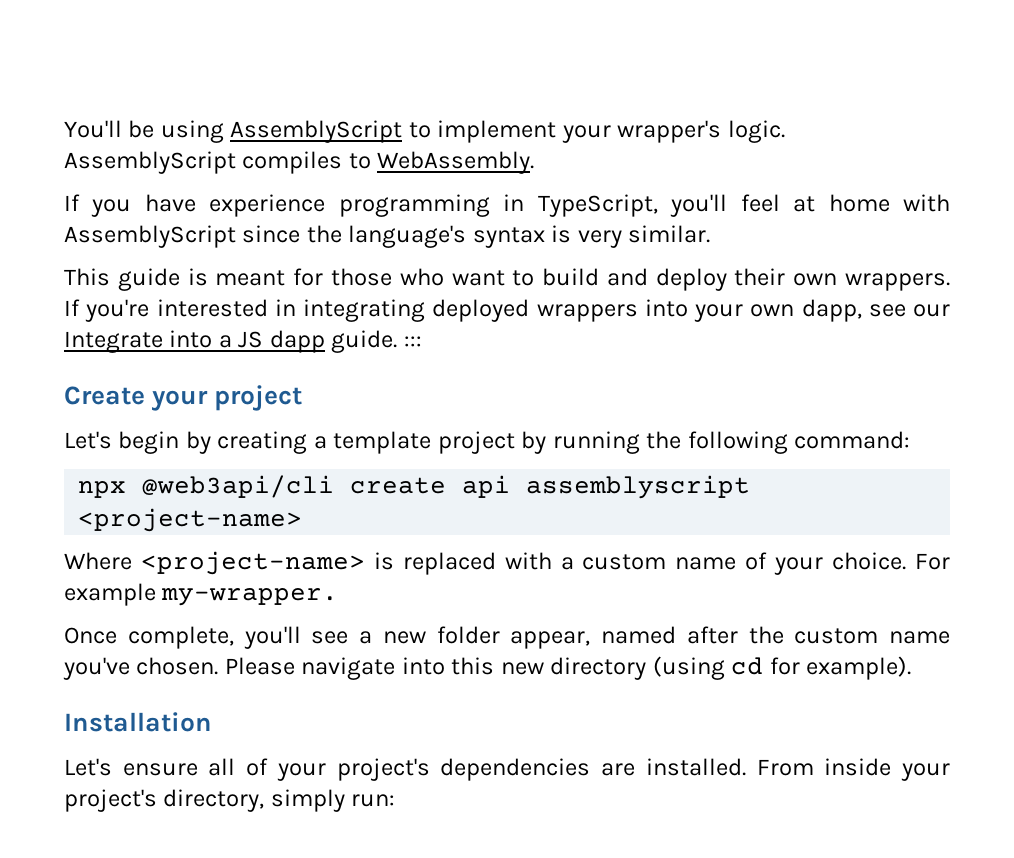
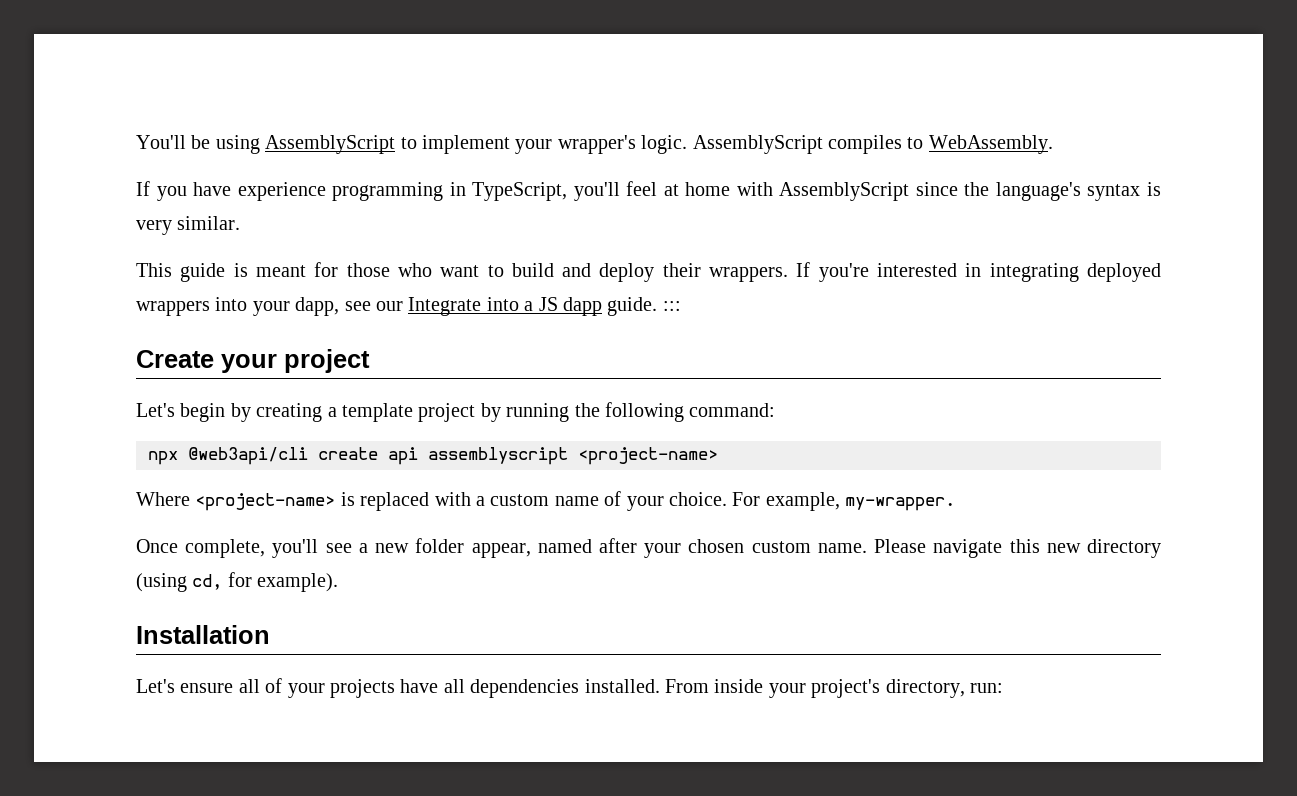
- This guide is meant for those who want to build and deploy their own wrappers.
+ This guide is meant for those who want to build and deploy their wrappers.
- If you're interested in integrating deployed wrappers into your own dapp, see our Integrate into a JS dapp guide. :::
+ If you're interested in integrating deployed wrappers into your dapp, see our Integrate into a JS dapp guide. :::
- For example my-wrapper.
+ For example, my-wrapper.
- Once complete, you'll see a new folder appear, named after the custom name you've chosen.
+ Once complete, you'll see a new folder appear, named after your chosen custom name.
- Please navigate into this new directory (using cd for example).
+ Please navigate this new directory (using cd, for example).
- Let's ensure all of your project's dependencies are installed.
+ Let's ensure all of your projects have all dependencies installed.
- From inside your project's directory, simply run:
+ From inside your project's directory, run:

